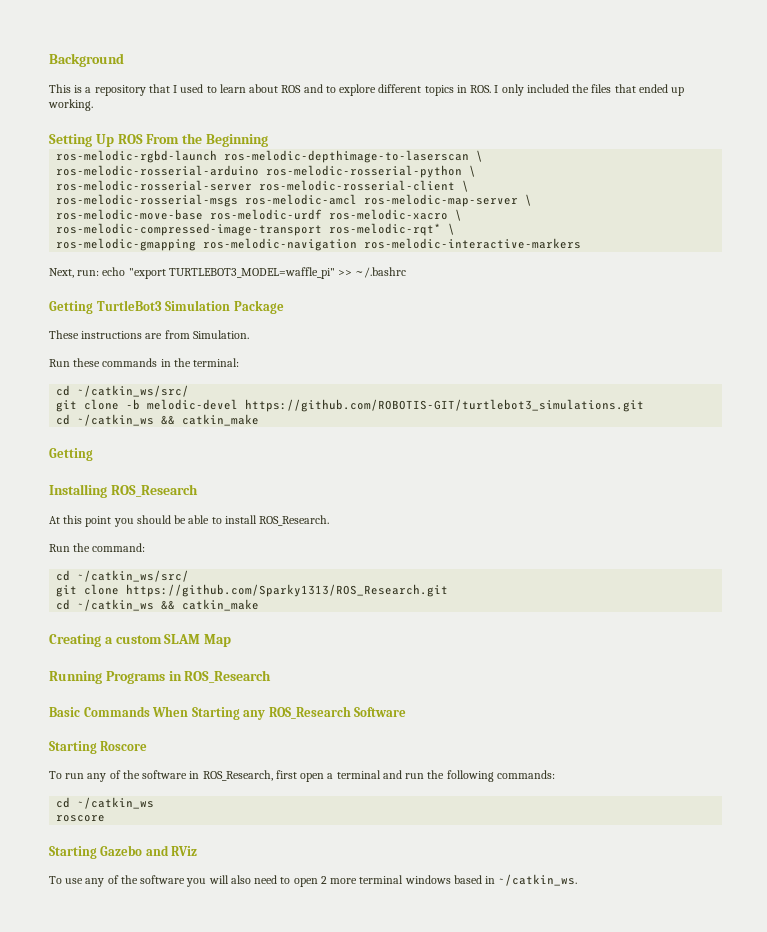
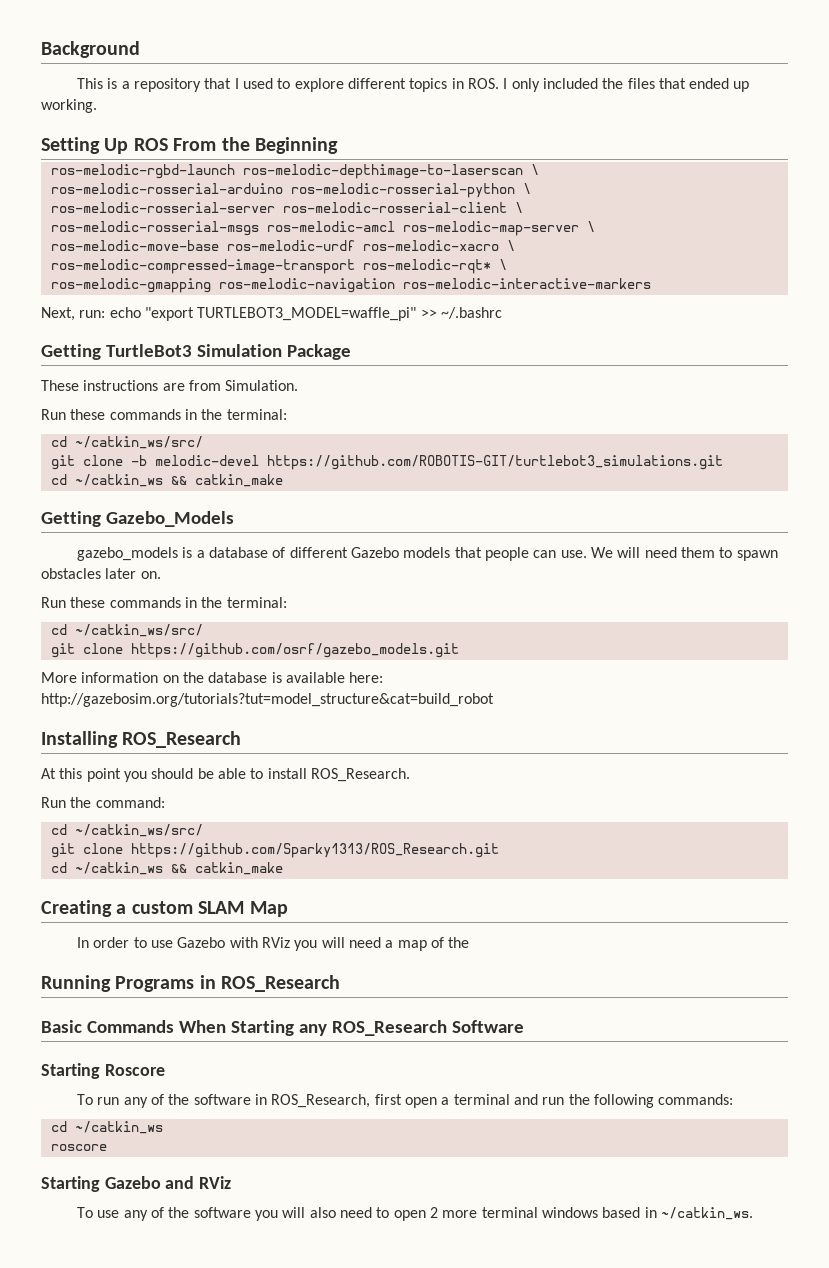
- This is a repository that I used to learn about ROS and to explore different topics in ROS. I only included the files that ended up working.
+ This is a repository that I used to explore different topics in ROS. I only included the files that ended up working.
  git clone -b melodic-devel https://github.com/ROBOTIS-GIT/turtlebot3_simulations.git
  cd ~/catkin_ws && catkin_make
- Getting
+ Getting Gazebo_Models
+ gazebo_models is a database of different Gazebo models that people can use. We will need them to spawn obstacles later on.
+ Run these commands in the terminal:
+ cd ~/catkin_ws/src/
+ git clone https://github.com/osrf/gazebo_models.git
+ More information on the database is available here: http://gazebosim.org/tutorials?tut=model_structure&cat=build_robot
+ In order to use Gazebo with RViz you will need a map of the

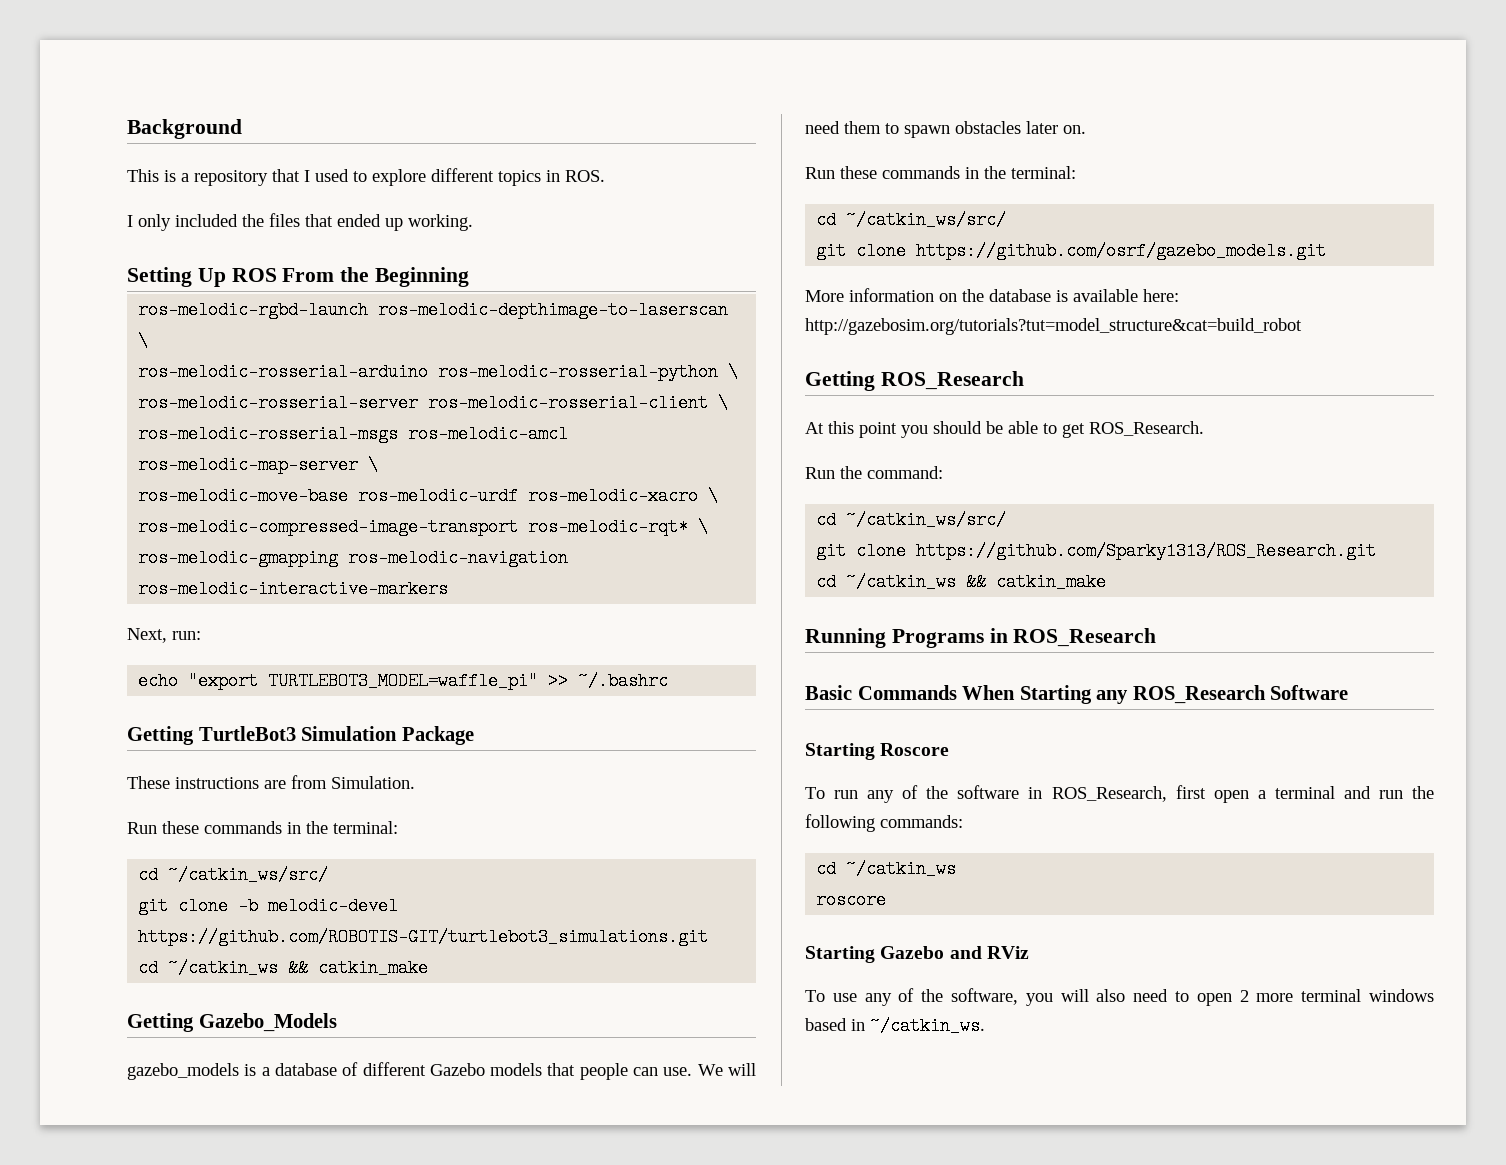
- This is a repository that I used to explore different topics in ROS. I only included the files that ended up working.
+ This is a repository that I used to explore different topics in ROS.
+ I only included the files that ended up working.
- Next, run: echo "export TURTLEBOT3_MODEL=waffle_pi" >> ~/.bashrc
+ Next, run:
+ echo "export TURTLEBOT3_MODEL=waffle_pi" >> ~/.bashrc
- Installing ROS_Research
+ Getting ROS_Research
- At this point you should be able to install ROS_Research.
+ At this point you should be able to get ROS_Research.
- Creating a custom SLAM Map
- In order to use Gazebo with RViz you will need a map of the
- To use any of the software you will also need to open 2 more terminal windows based in ~/catkin_ws.
+ To use any of the software, you will also need to open 2 more terminal windows based in ~/catkin_ws.

